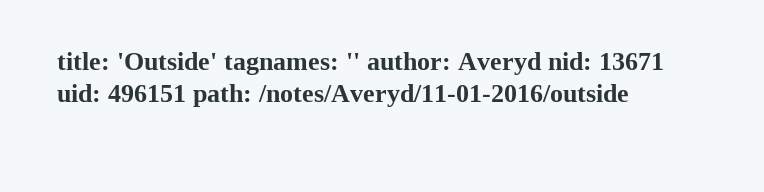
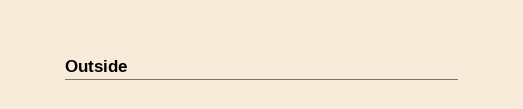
- title: 'Outside' tagnames: '' author: Averyd nid: 13671 uid: 496151 path: /notes/Averyd/11-01-2016/outside
+ Outside

